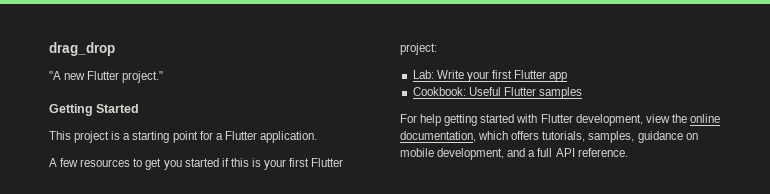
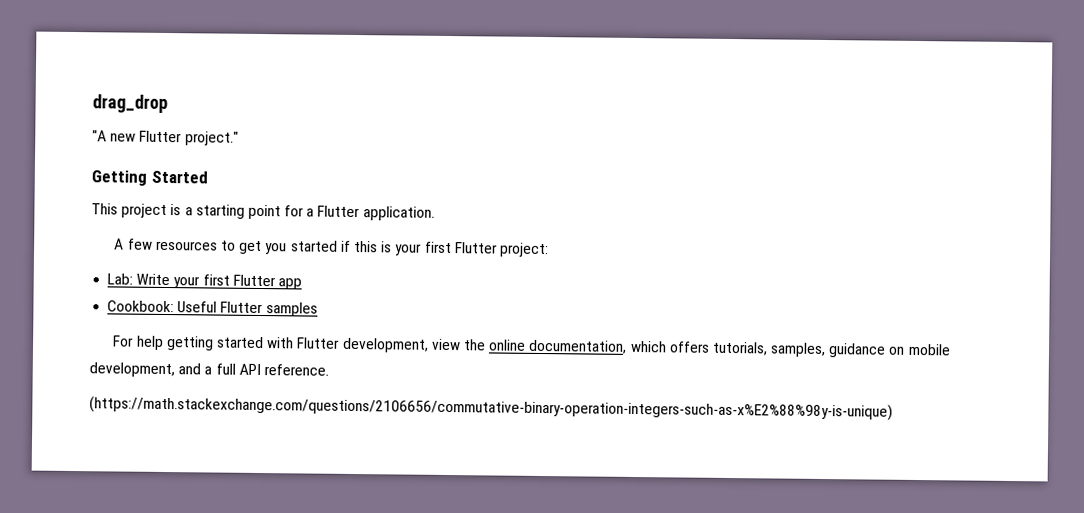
+ (https://math.stackexchange.com/questions/2106656/commutative-binary-operation-integers-such-as-x%E2%88%98y-is-unique)

